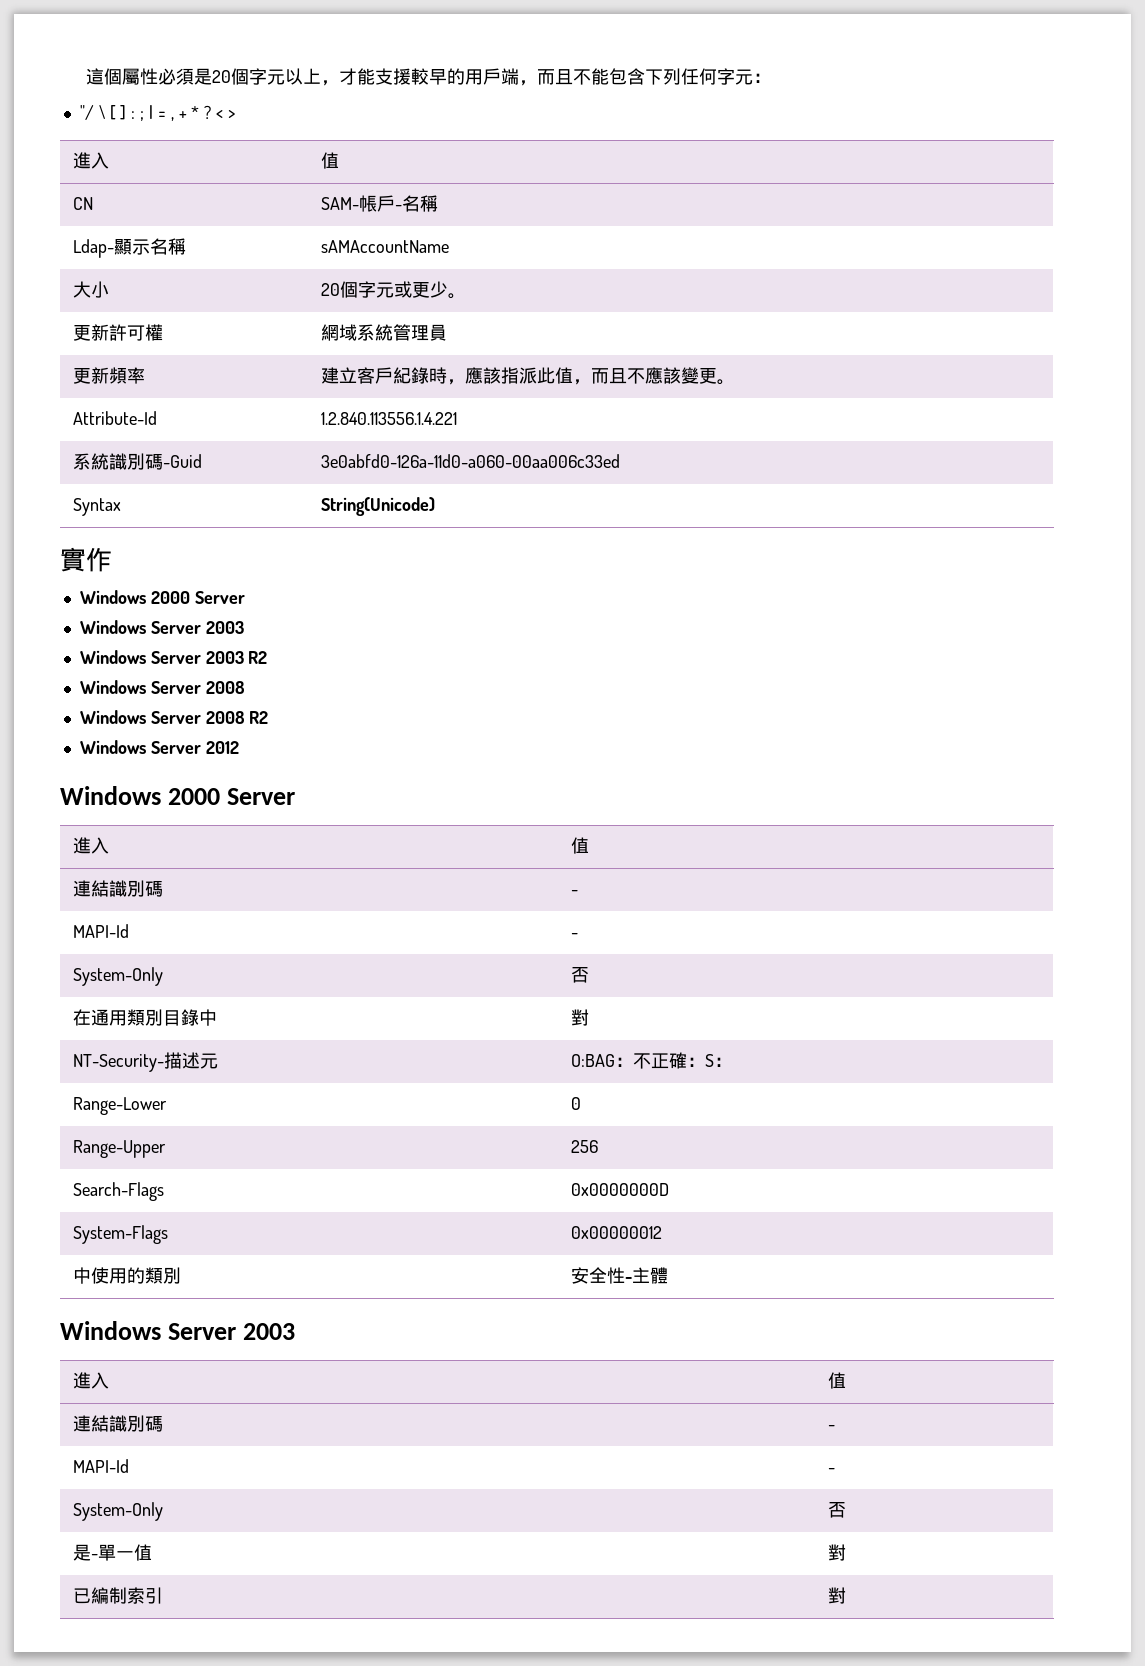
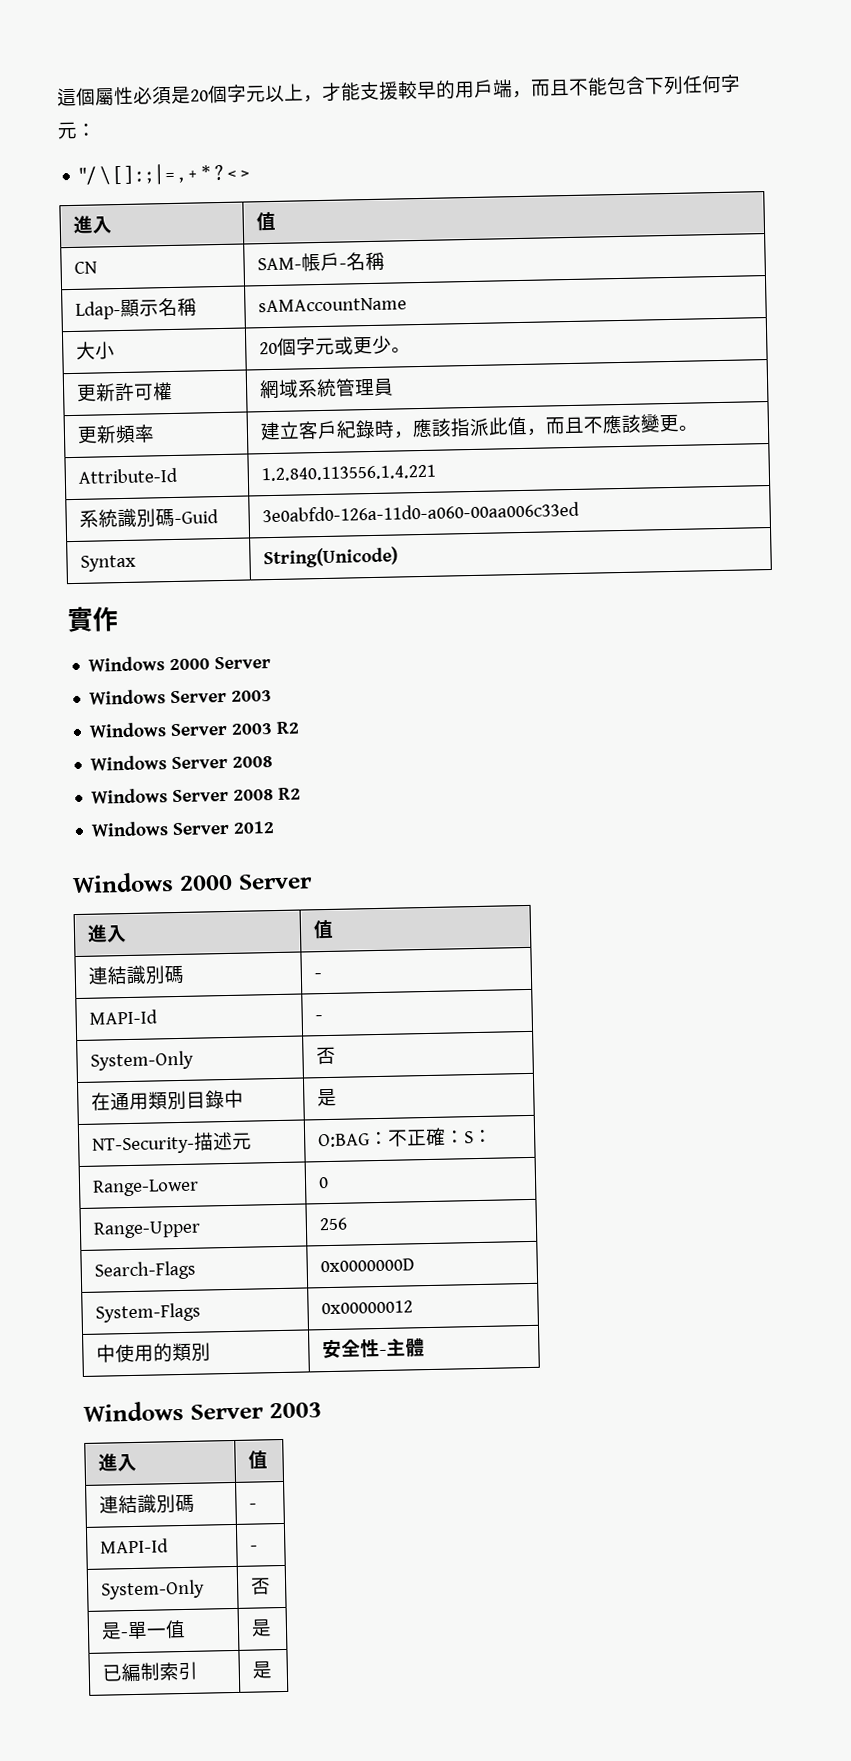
- 在通用類別目錄中 | 對
+ 在通用類別目錄中 | 是
- 是-單一值 | 對
+ 是-單一值 | 是
- 已編制索引 | 對
+ 已編制索引 | 是

